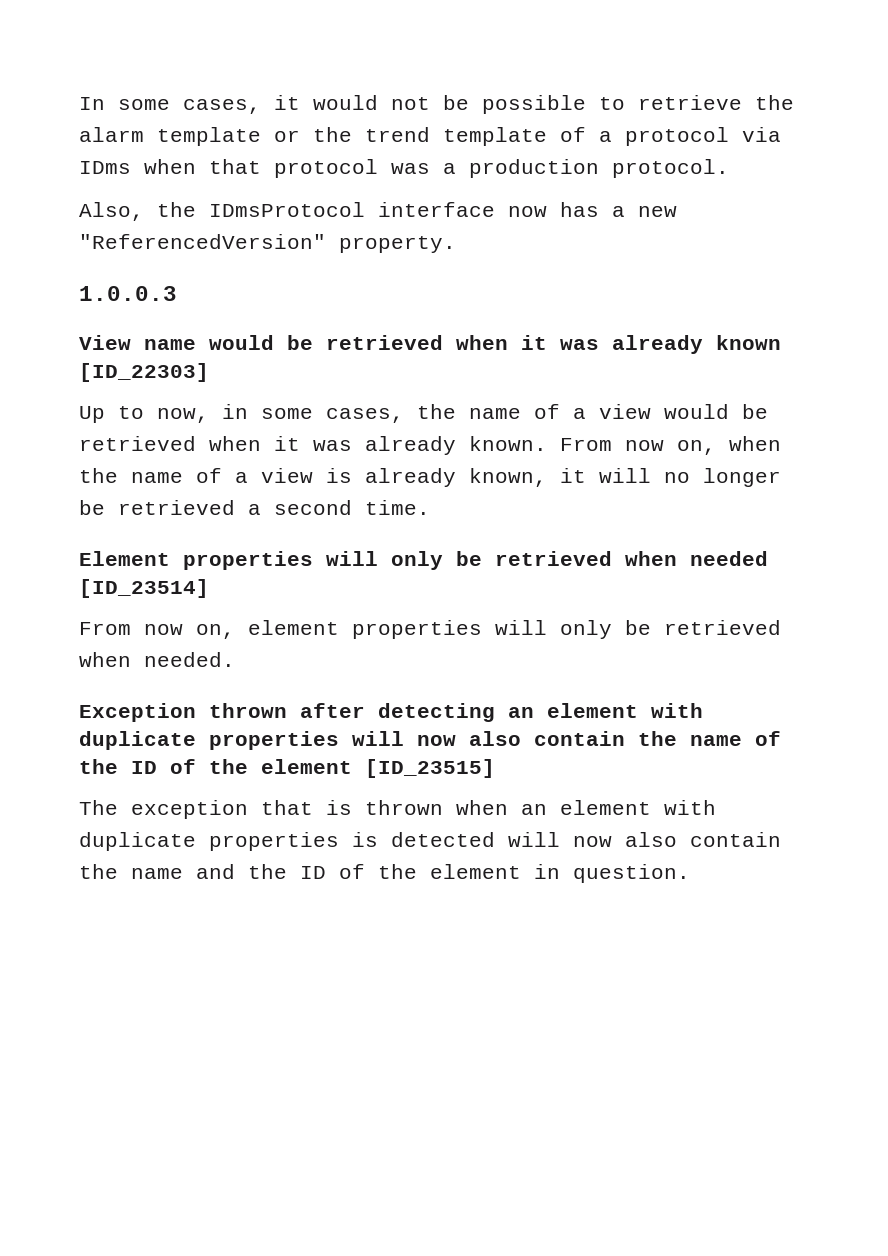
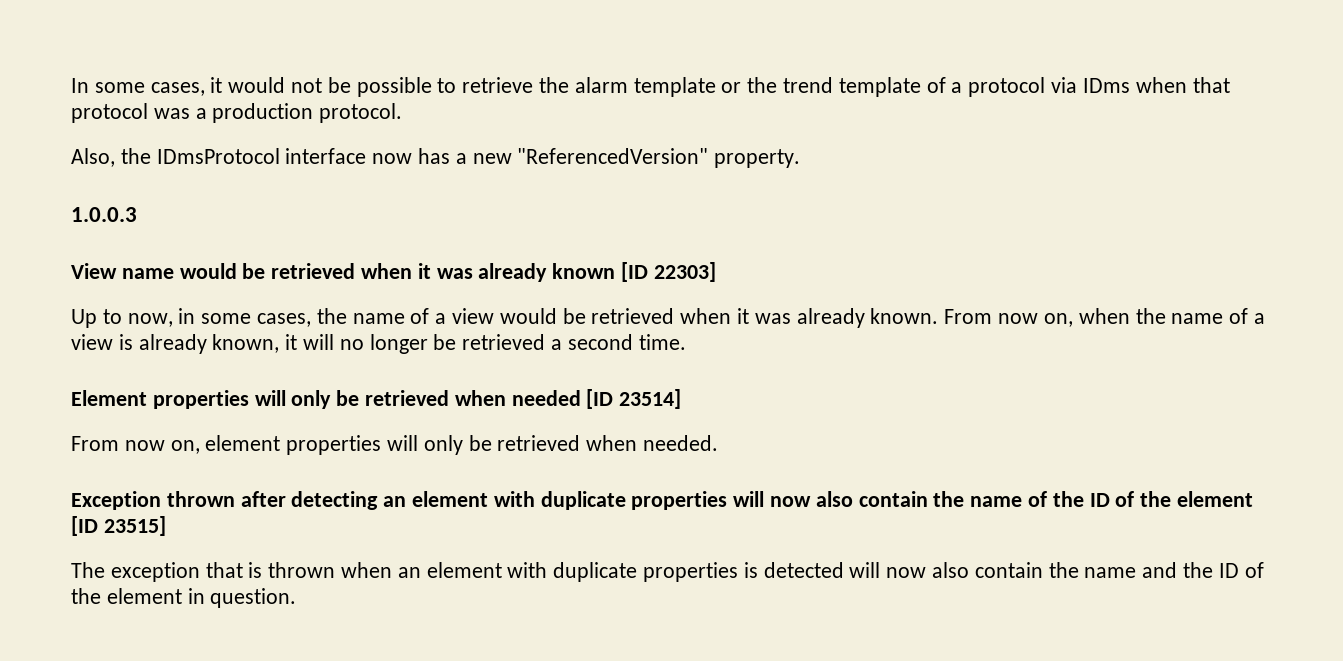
- View name would be retrieved when it was already known [ID_22303]
+ View name would be retrieved when it was already known [ID 22303]
- Element properties will only be retrieved when needed [ID_23514]
+ Element properties will only be retrieved when needed [ID 23514]
- Exception thrown after detecting an element with duplicate properties will now also contain the name of the ID of the element [ID_23515]
+ Exception thrown after detecting an element with duplicate properties will now also contain the name of the ID of the element [ID 23515]

